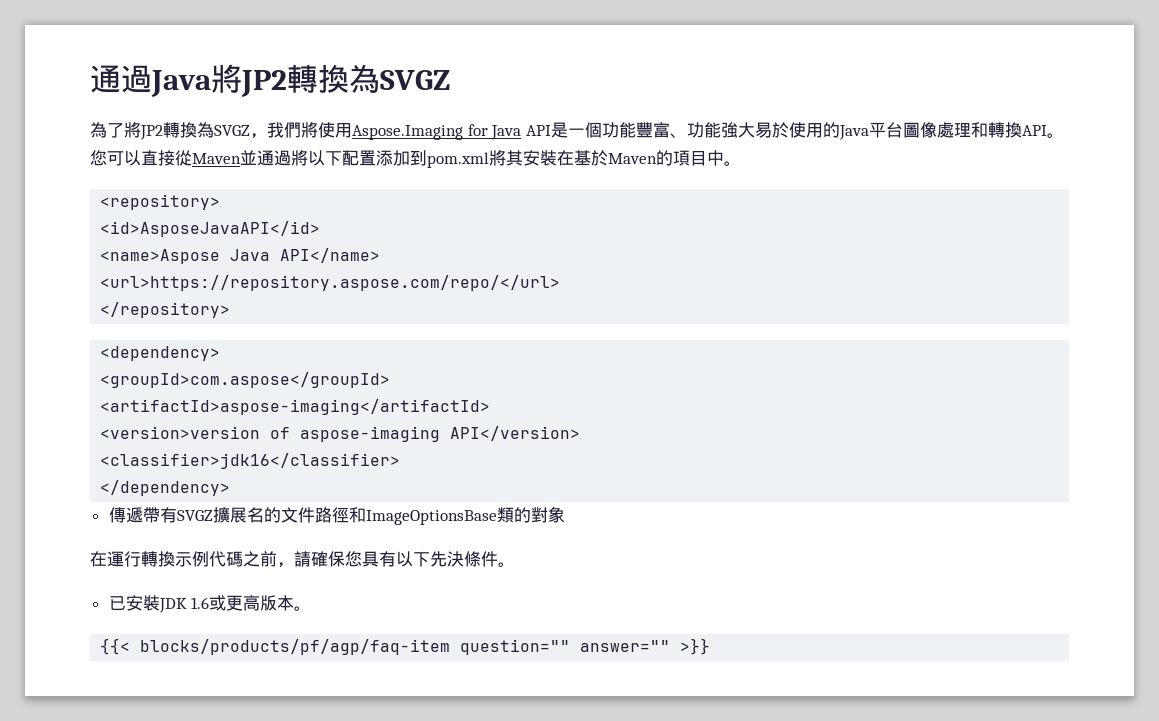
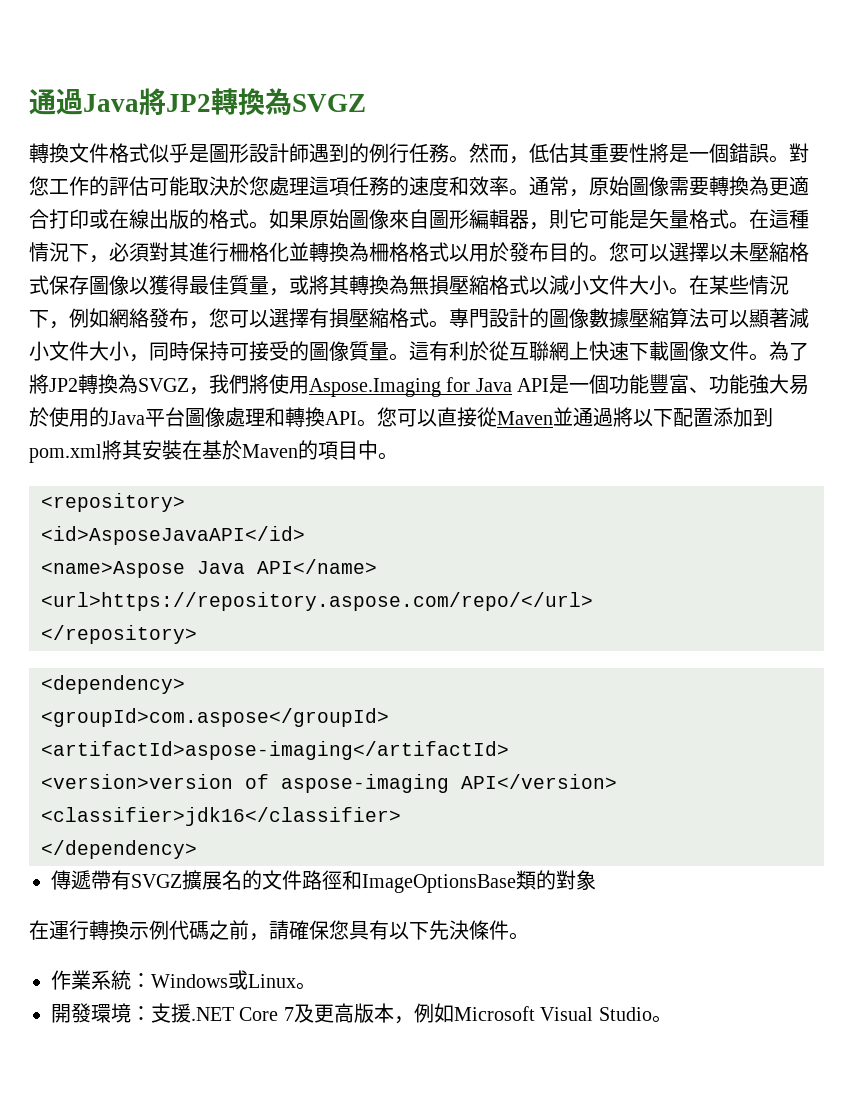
+ 轉換文件格式似乎是圖形設計師遇到的例行任務。然而，低估其重要性將是一個錯誤。對您工作的評估可能取決於您處理這項任務的速度和效率。通常，原始圖像需要轉換為更適合打印或在線出版的格式。如果原始圖像來自圖形編輯器，則它可能是矢量格式。在這種情況下，必須對其進行柵格化並轉換為柵格格式以用於發布目的。您可以選擇以未壓縮格式保存圖像以獲得最佳質量，或將其轉換為無損壓縮格式以減小文件大小。在某些情況下，例如網絡發布，您可以選擇有損壓縮格式。專門設計的圖像數據壓縮算法可以顯著減小文件大小，同時保持可接受的圖像質量。這有利於從互聯網上快速下載圖像文件。
- 已安裝JDK 1.6或更高版本。
- {{< blocks/products/pf/agp/faq-item question="" answer="" >}}
+ 作業系統：Windows或Linux。
+ 開發環境：支援.NET Core 7及更高版本，例如Microsoft Visual Studio。

